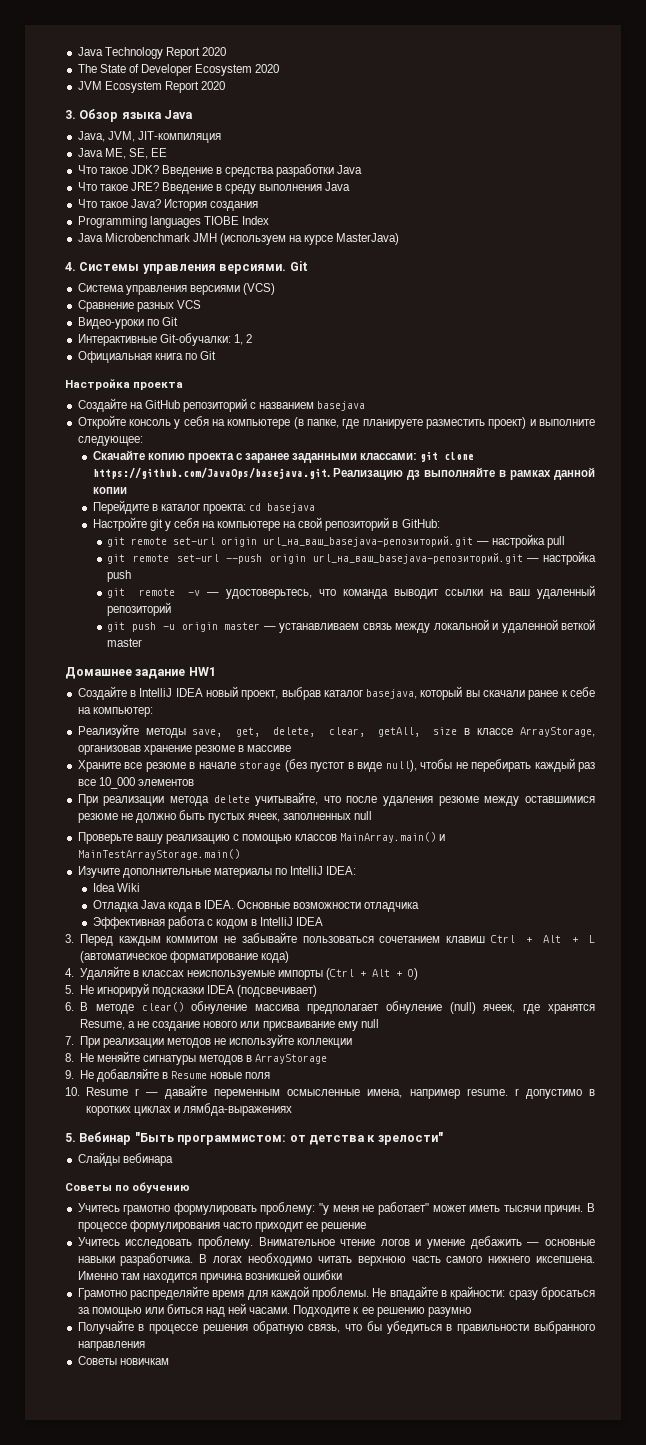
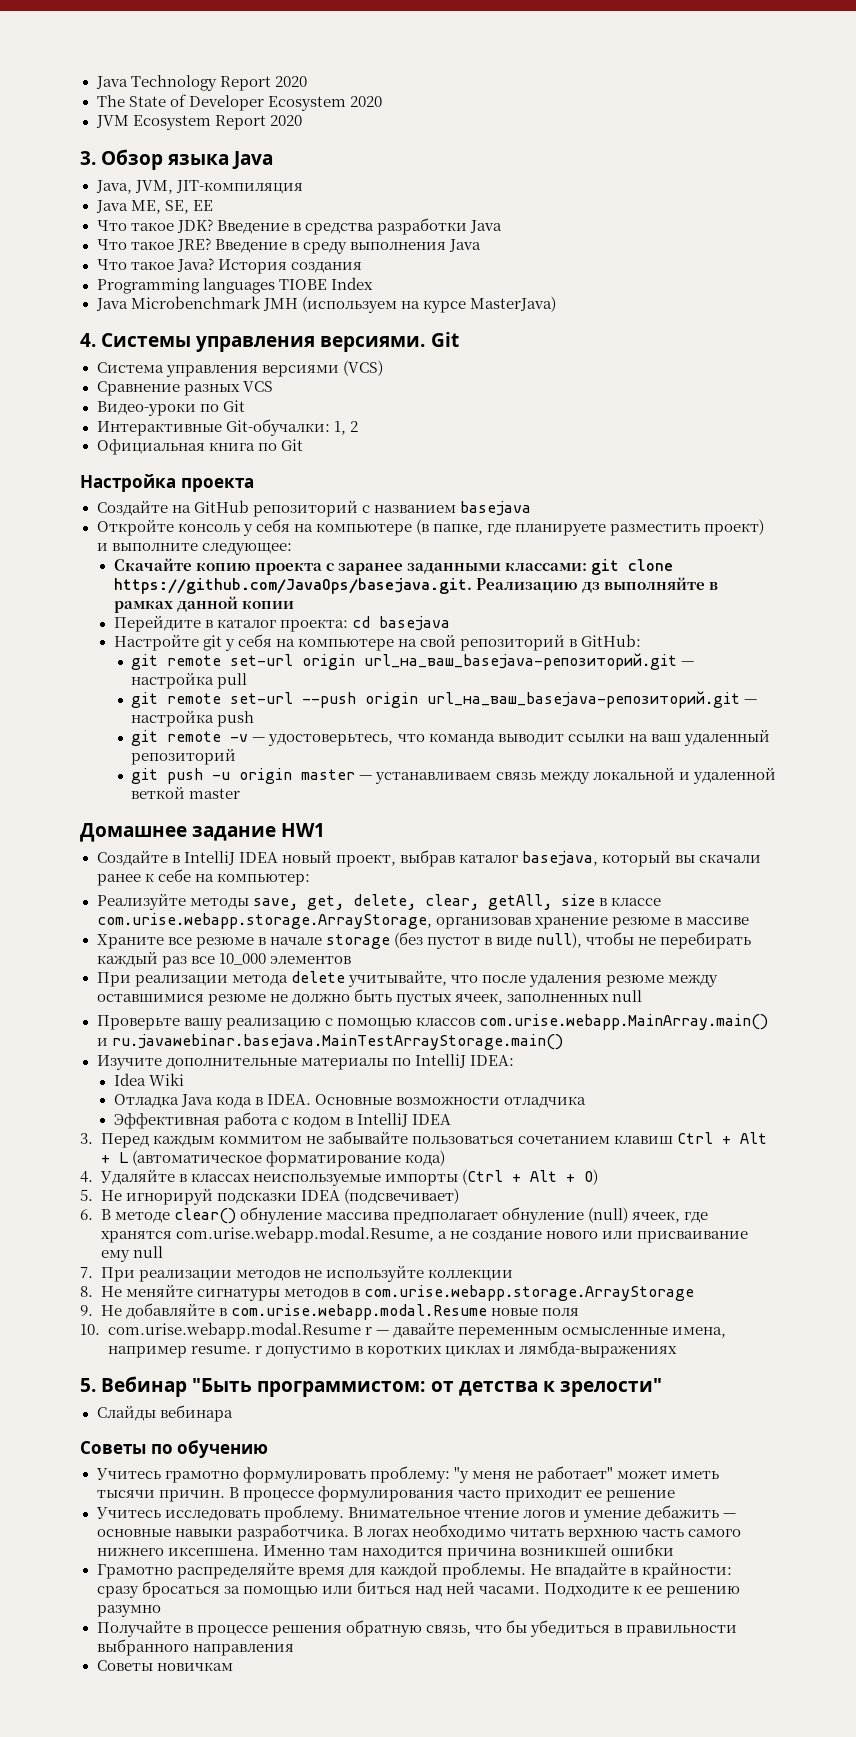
- Реализуйте методы save, get, delete, clear, getAll, size в классе ArrayStorage, организовав хранение резюме в массиве
+ Реализуйте методы save, get, delete, clear, getAll, size в классе com.urise.webapp.storage.ArrayStorage, организовав хранение резюме в массиве
- Проверьте вашу реализацию с помощью классов MainArray.main() и MainTestArrayStorage.main()
+ Проверьте вашу реализацию с помощью классов com.urise.webapp.MainArray.main() и ru.javawebinar.basejava.MainTestArrayStorage.main()
- 6. В методе clear() обнуление массива предполагает обнуление (null) ячеек, где хранятся Resume, а не создание нового или присваивание ему null
+ 6. В методе clear() обнуление массива предполагает обнуление (null) ячеек, где хранятся com.urise.webapp.modal.Resume, а не создание нового или присваивание ему null
- 8. Не меняйте сигнатуры методов в ArrayStorage
+ 8. Не меняйте сигнатуры методов в com.urise.webapp.storage.ArrayStorage
- 9. Не добавляйте в Resume новые поля
+ 9. Не добавляйте в com.urise.webapp.modal.Resume новые поля
- 10. Resume r — давайте переменным осмысленные имена, например resume. r допустимо в коротких циклах и лямбда-выражениях
+ 10. com.urise.webapp.modal.Resume r — давайте переменным осмысленные имена, например resume. r допустимо в коротких циклах и лямбда-выражениях

